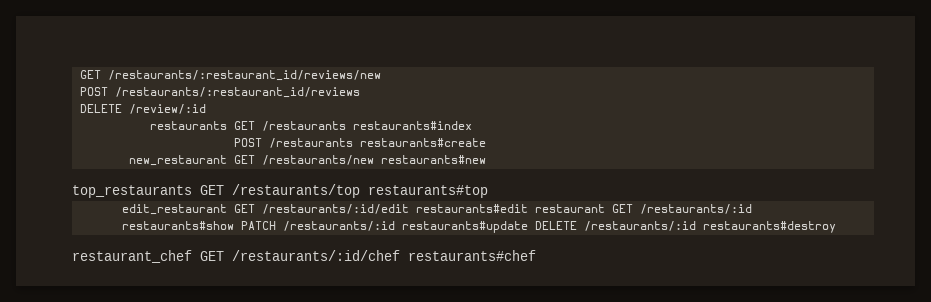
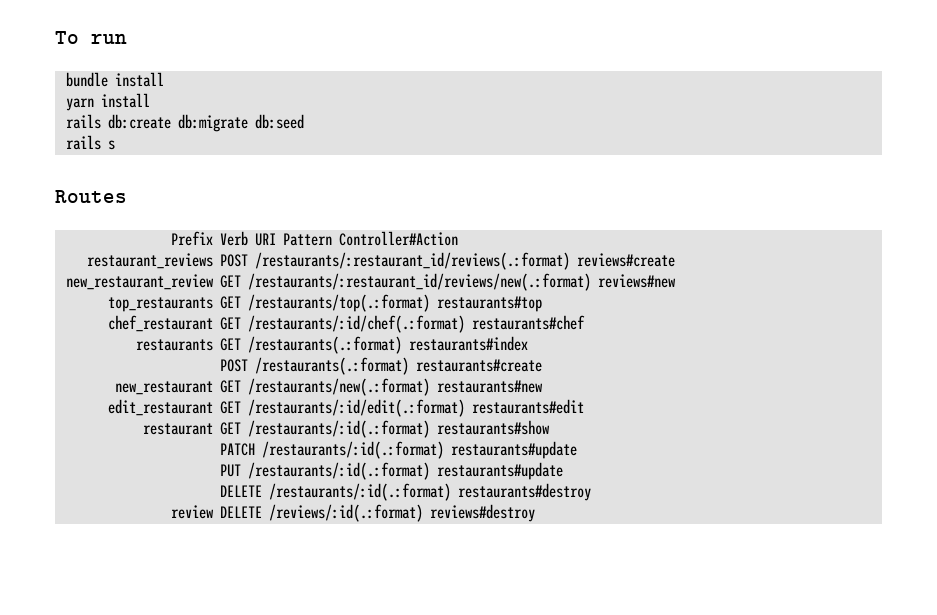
- GET /restaurants/:restaurant_id/reviews/new
- POST /restaurants/:restaurant_id/reviews
- DELETE /review/:id
+ To run
+ bundle install
+ yarn install
+ rails db:create db:migrate db:seed
+ rails s
+ Routes
+ Prefix Verb URI Pattern Controller#Action
+ restaurant_reviews POST /restaurants/:restaurant_id/reviews(.:format) reviews#create
+ new_restaurant_review GET /restaurants/:restaurant_id/reviews/new(.:format) reviews#new
+ top_restaurants GET /restaurants/top(.:format) restaurants#top
+ chef_restaurant GET /restaurants/:id/chef(.:format) restaurants#chef
- restaurants GET /restaurants restaurants#index
+ restaurants GET /restaurants(.:format) restaurants#index
- POST /restaurants restaurants#create
+ POST /restaurants(.:format) restaurants#create
- new_restaurant GET /restaurants/new restaurants#new
+ new_restaurant GET /restaurants/new(.:format) restaurants#new
- top_restaurants GET /restaurants/top restaurants#top
- edit_restaurant GET /restaurants/:id/edit restaurants#edit restaurant GET /restaurants/:id restaurants#show PATCH /restaurants/:id restaurants#update DELETE /restaurants/:id restaurants#destroy
- restaurant_chef GET /restaurants/:id/chef restaurants#chef
+ edit_restaurant GET /restaurants/:id/edit(.:format) restaurants#edit
+ restaurant GET /restaurants/:id(.:format) restaurants#show
+ PATCH /restaurants/:id(.:format) restaurants#update
+ PUT /restaurants/:id(.:format) restaurants#update
+ DELETE /restaurants/:id(.:format) restaurants#destroy
+ review DELETE /reviews/:id(.:format) reviews#destroy

